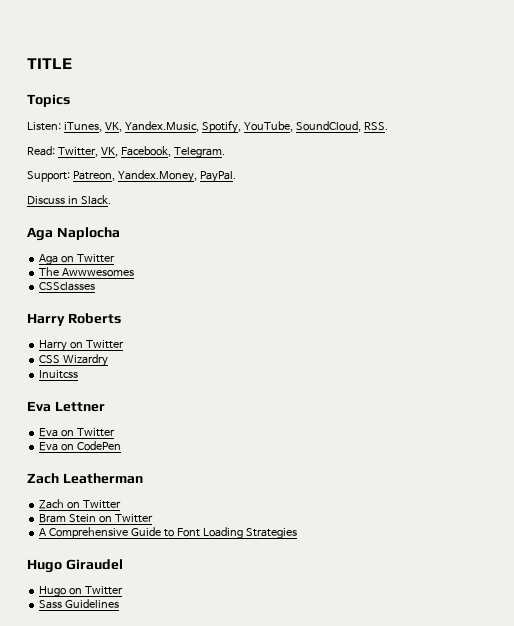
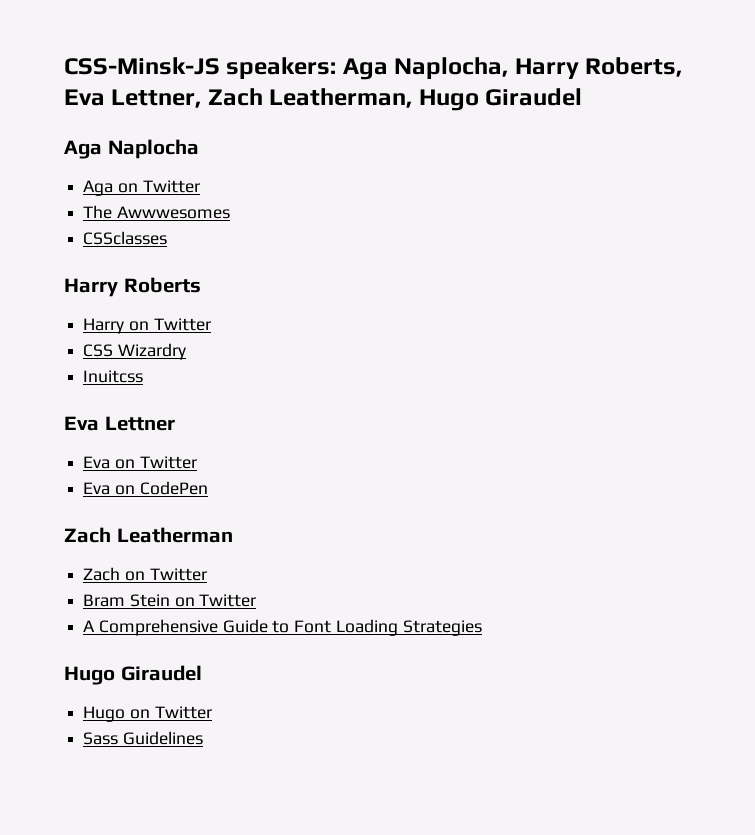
- TITLE
- Topics
- Listen: iTunes, VK, Yandex.Music, Spotify, YouTube, SoundCloud, RSS.
- Read: Twitter, VK, Facebook, Telegram.
- Support: Patreon, Yandex.Money, PayPal.
- Discuss in Slack.
+ CSS-Minsk-JS speakers: Aga Naplocha, Harry Roberts, Eva Lettner, Zach Leatherman, Hugo Giraudel

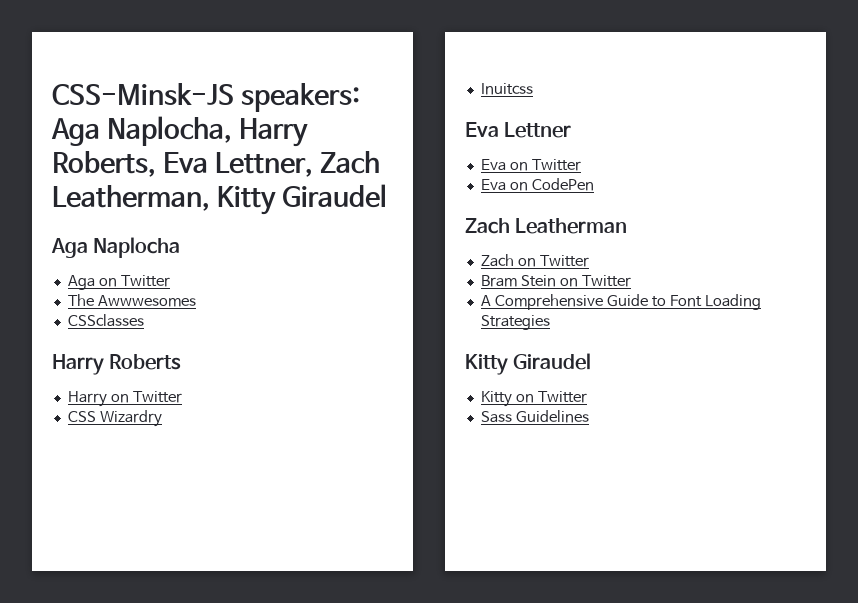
- CSS-Minsk-JS speakers: Aga Naplocha, Harry Roberts, Eva Lettner, Zach Leatherman, Hugo Giraudel
+ CSS-Minsk-JS speakers: Aga Naplocha, Harry Roberts, Eva Lettner, Zach Leatherman, Kitty Giraudel
  A Comprehensive Guide to Font Loading Strategies
- Hugo Giraudel
- Hugo on Twitter
+ Kitty Giraudel
+ Kitty on Twitter

